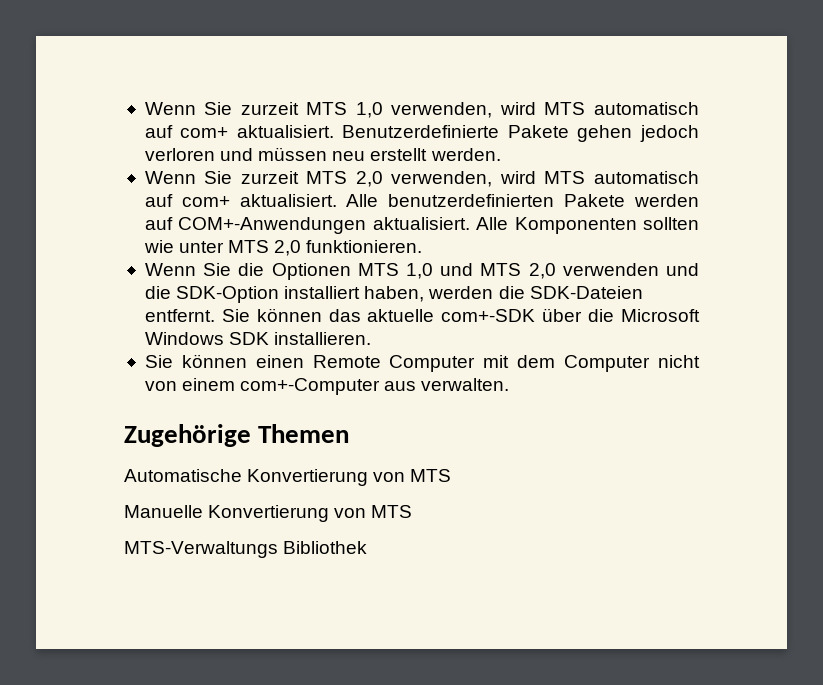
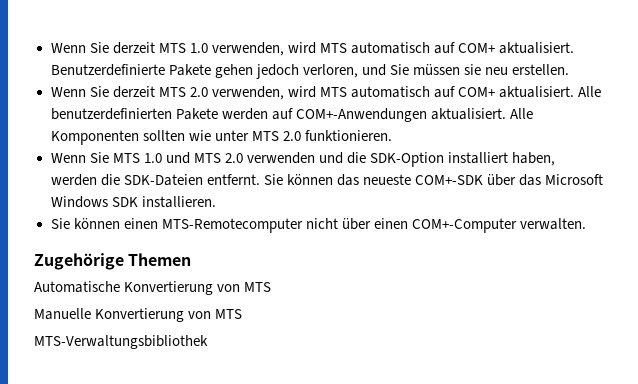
- Wenn Sie zurzeit MTS 1,0 verwenden, wird MTS automatisch auf com+ aktualisiert.
+ Wenn Sie derzeit MTS 1.0 verwenden, wird MTS automatisch auf COM+ aktualisiert.
- Benutzerdefinierte Pakete gehen jedoch verloren und müssen neu erstellt werden.
- Wenn Sie zurzeit MTS 2,0 verwenden, wird MTS automatisch auf com+ aktualisiert.
+ Benutzerdefinierte Pakete gehen jedoch verloren, und Sie müssen sie neu erstellen.
+ Wenn Sie derzeit MTS 2.0 verwenden, wird MTS automatisch auf COM+ aktualisiert.
- Alle Komponenten sollten wie unter MTS 2,0 funktionieren.
+ Alle Komponenten sollten wie unter MTS 2.0 funktionieren.
- Wenn Sie die Optionen MTS 1,0 und MTS 2,0 verwenden und die SDK-Option installiert haben, werden die SDK-Dateien entfernt.
+ Wenn Sie MTS 1.0 und MTS 2.0 verwenden und die SDK-Option installiert haben, werden die SDK-Dateien entfernt.
- Sie können das aktuelle com+-SDK über die Microsoft Windows SDK installieren.
+ Sie können das neueste COM+-SDK über das Microsoft Windows SDK installieren.
- Sie können einen Remote Computer mit dem Computer nicht von einem com+-Computer aus verwalten.
+ Sie können einen MTS-Remotecomputer nicht über einen COM+-Computer verwalten.
- MTS-Verwaltungs Bibliothek
+ MTS-Verwaltungsbibliothek

